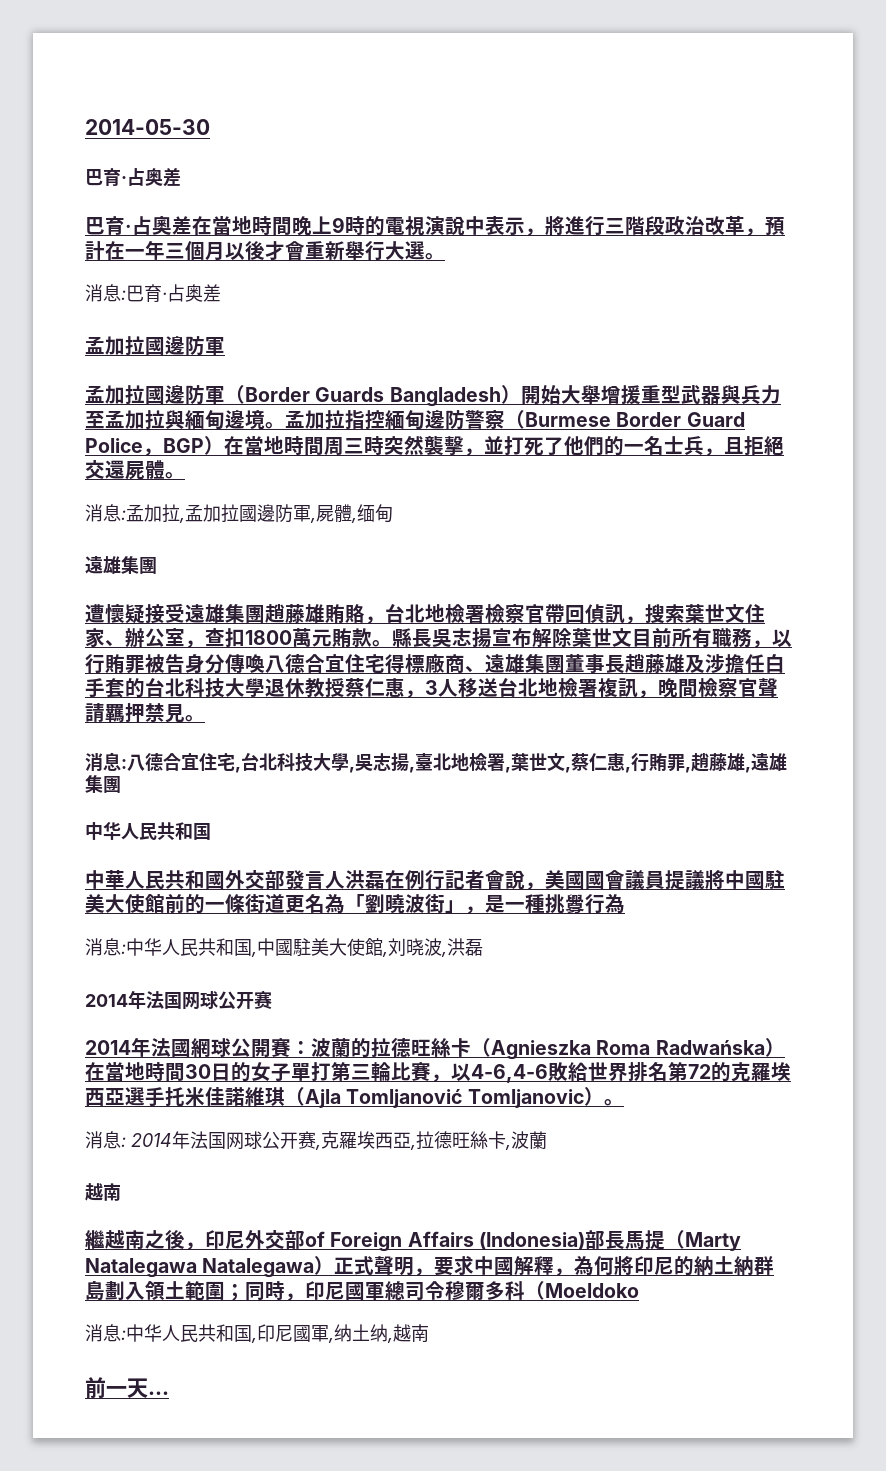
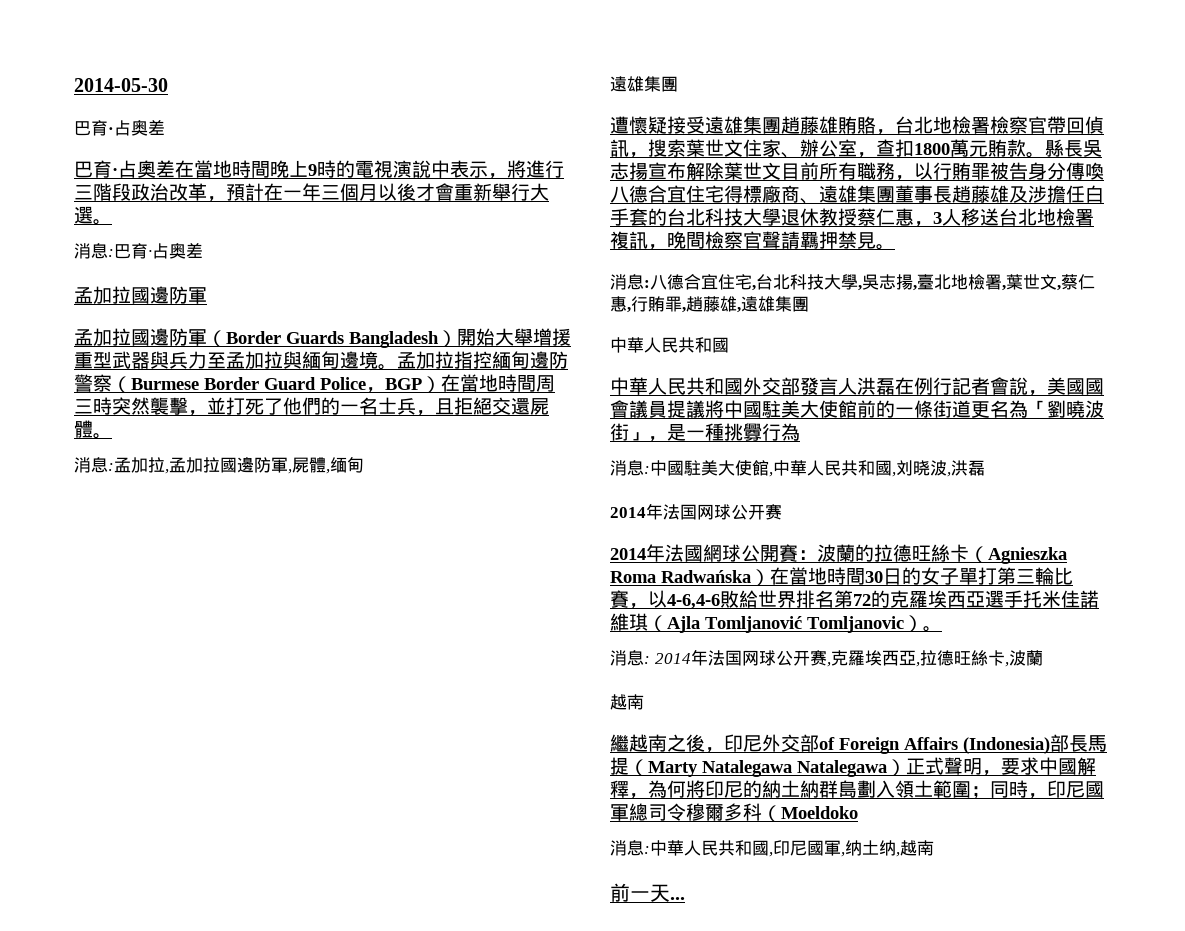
  消息:八德合宜住宅,台北科技大學,吳志揚,臺北地檢署,葉世文,蔡仁惠,行賄罪,趙藤雄,遠雄集團
- 中华人民共和国
+ 中華人民共和國
- 消息:中华人民共和国,中國駐美大使館,刘晓波,洪磊
+ 消息:中國駐美大使館,中華人民共和國,刘晓波,洪磊
- 消息:中华人民共和国,印尼國軍,纳土纳,越南
+ 消息:中華人民共和國,印尼國軍,纳土纳,越南

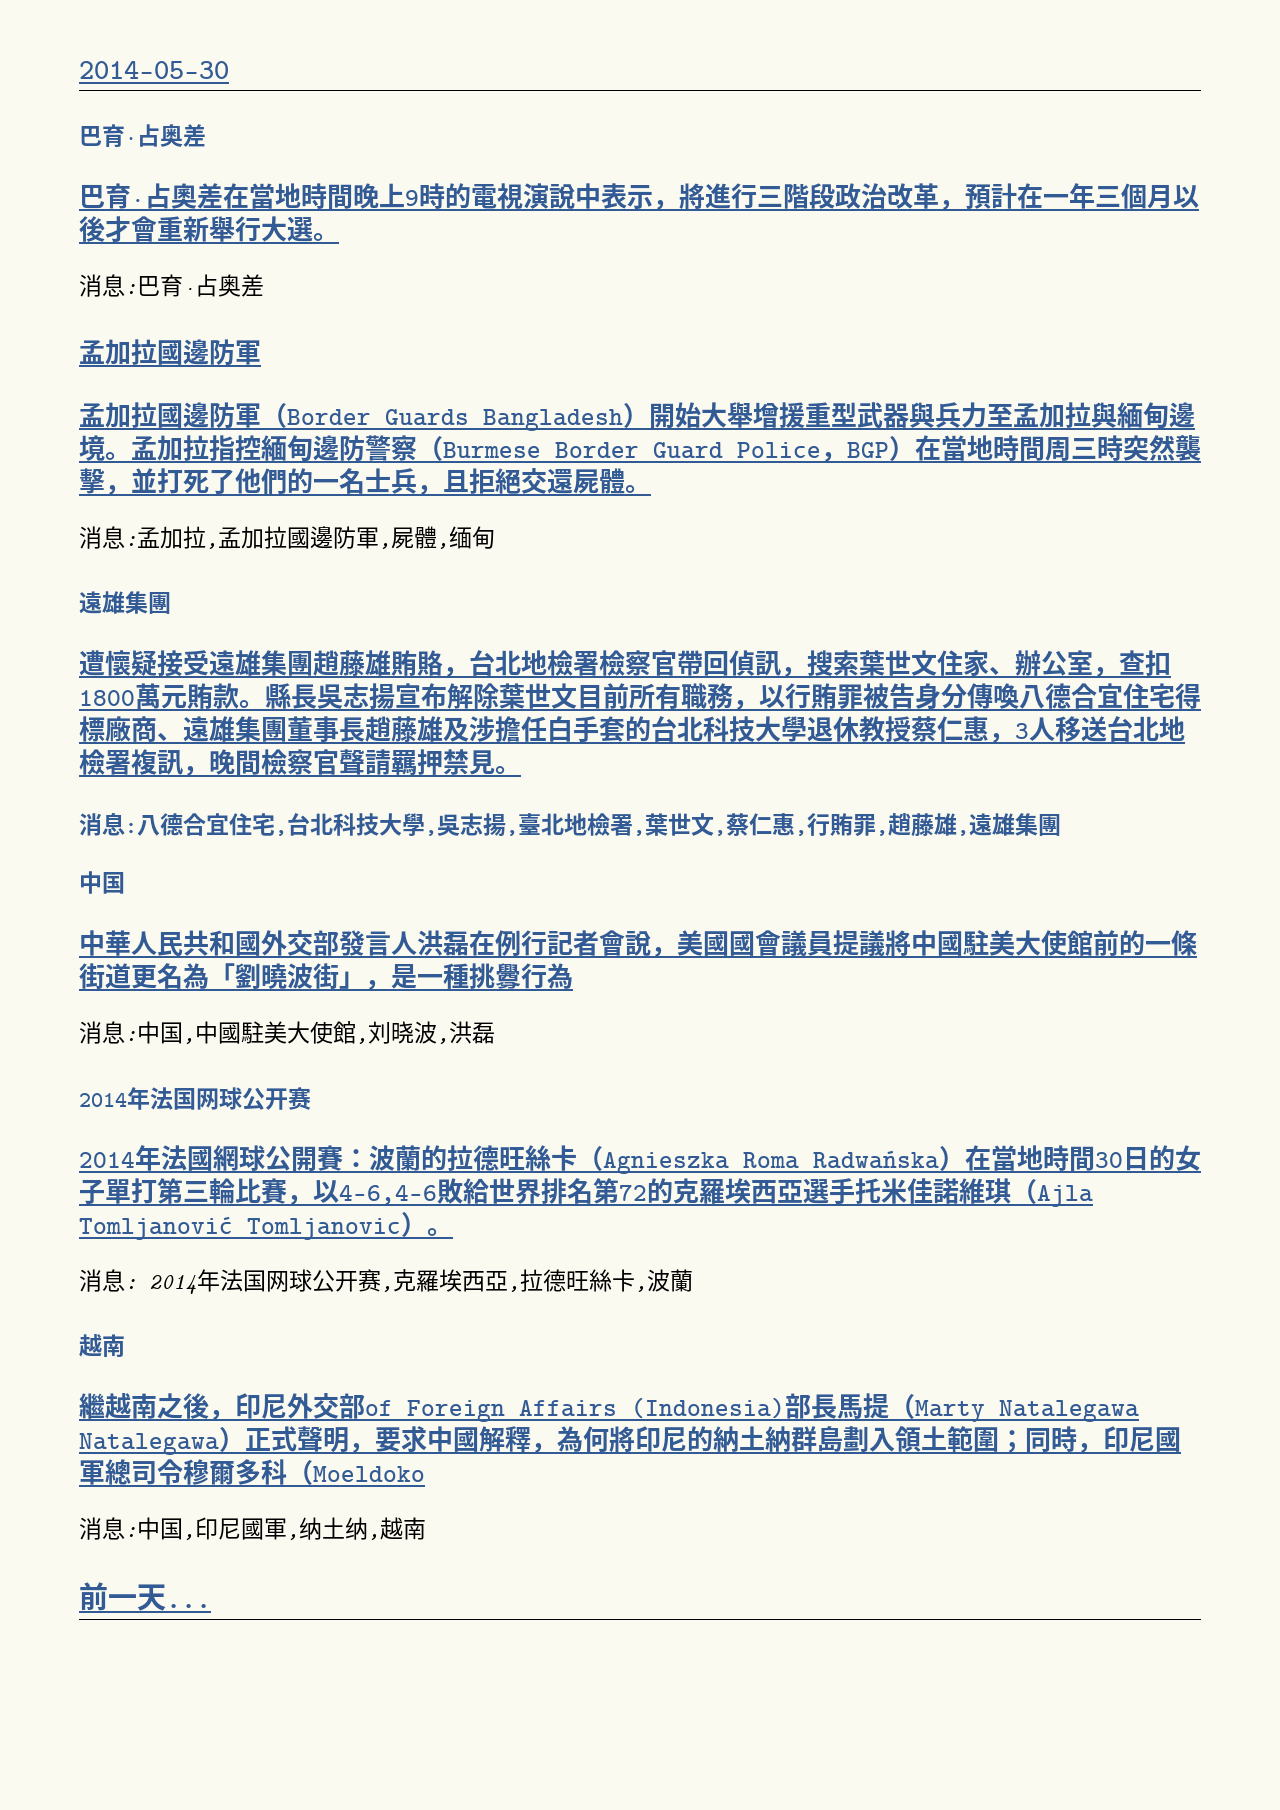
  消息:八德合宜住宅,台北科技大學,吳志揚,臺北地檢署,葉世文,蔡仁惠,行賄罪,趙藤雄,遠雄集團
- 中華人民共和國
+ 中国
- 消息:中國駐美大使館,中華人民共和國,刘晓波,洪磊
+ 消息:中国,中國駐美大使館,刘晓波,洪磊
- 消息:中華人民共和國,印尼國軍,纳土纳,越南
+ 消息:中国,印尼國軍,纳土纳,越南

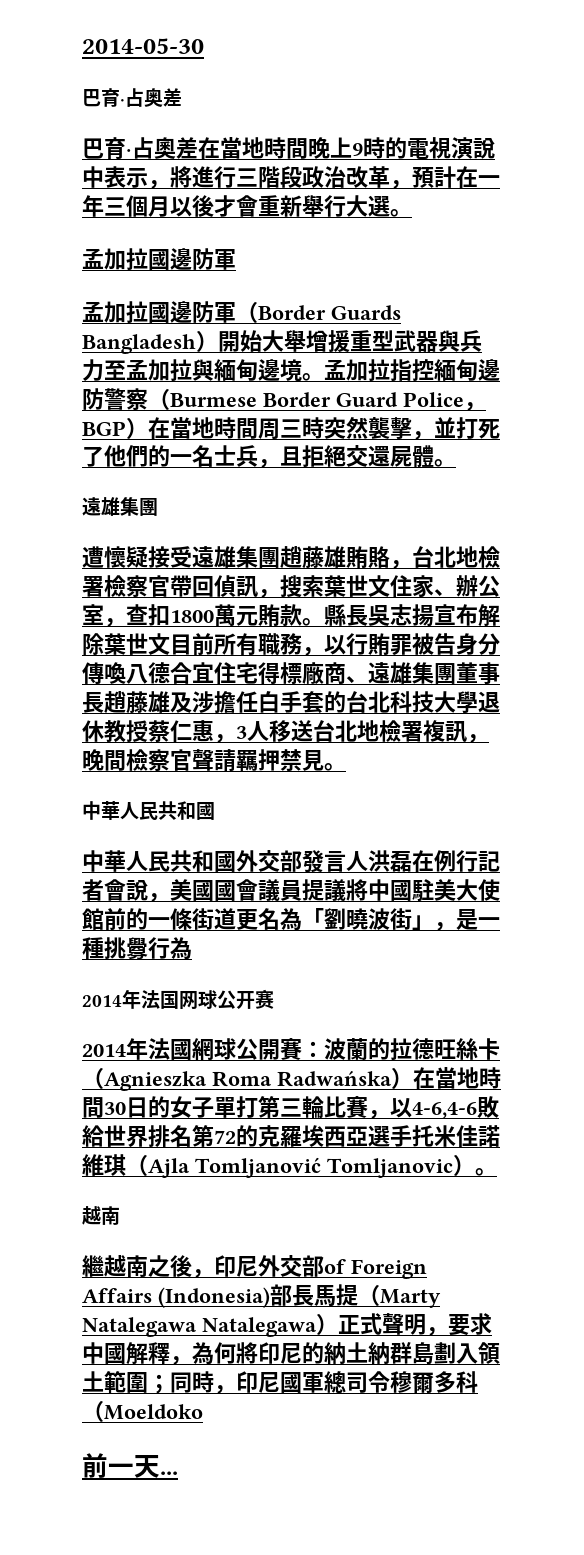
- 消息:巴育·占奥差
- 消息:孟加拉,孟加拉國邊防軍,屍體,缅甸
  縣長吳志揚宣布解除葉世文目前所有職務，以行賄罪被告身分傳喚八德合宜住宅得標廠商、遠雄集團董事長趙藤雄及涉擔任白手套的台北科技大學退休教授蔡仁惠，3人移送台北地檢署複訊，晚間檢察官聲請羈押禁見。
- 消息:八德合宜住宅,台北科技大學,吳志揚,臺北地檢署,葉世文,蔡仁惠,行賄罪,趙藤雄,遠雄集團
- 中国
+ 中華人民共和國
- 消息:中国,中國駐美大使館,刘晓波,洪磊
- 消息: 2014年法国网球公开赛,克羅埃西亞,拉德旺絲卡,波蘭
- 消息:中国,印尼國軍,纳土纳,越南

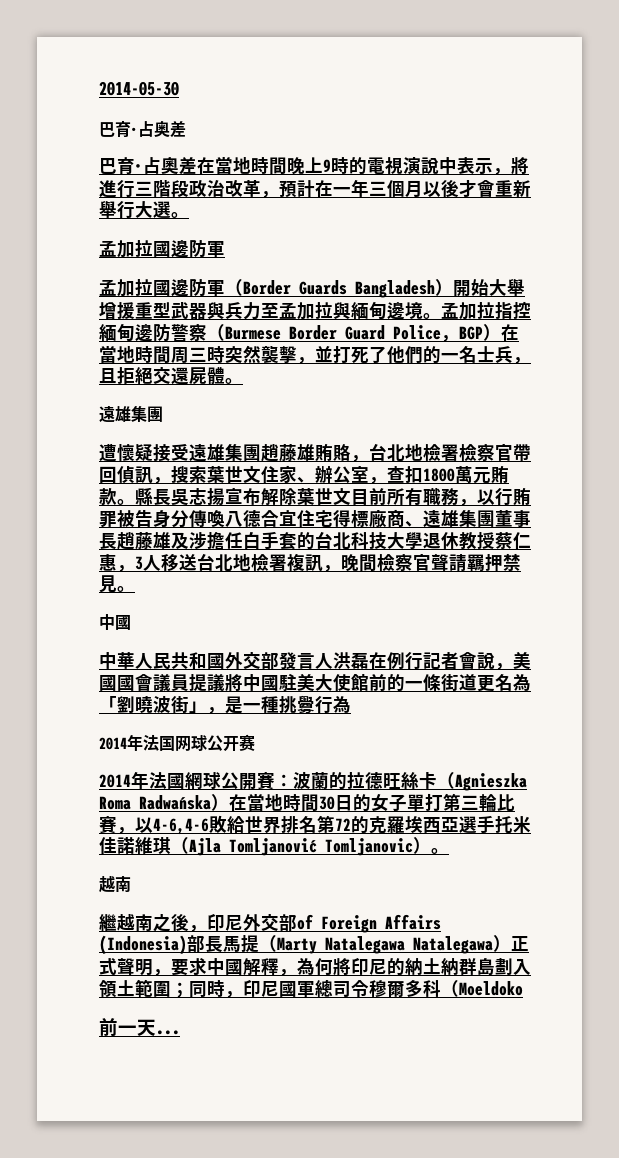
  縣長吳志揚宣布解除葉世文目前所有職務，以行賄罪被告身分傳喚八德合宜住宅得標廠商、遠雄集團董事長趙藤雄及涉擔任白手套的台北科技大學退休教授蔡仁惠，3人移送台北地檢署複訊，晚間檢察官聲請羈押禁見。
- 中華人民共和國
+ 中國

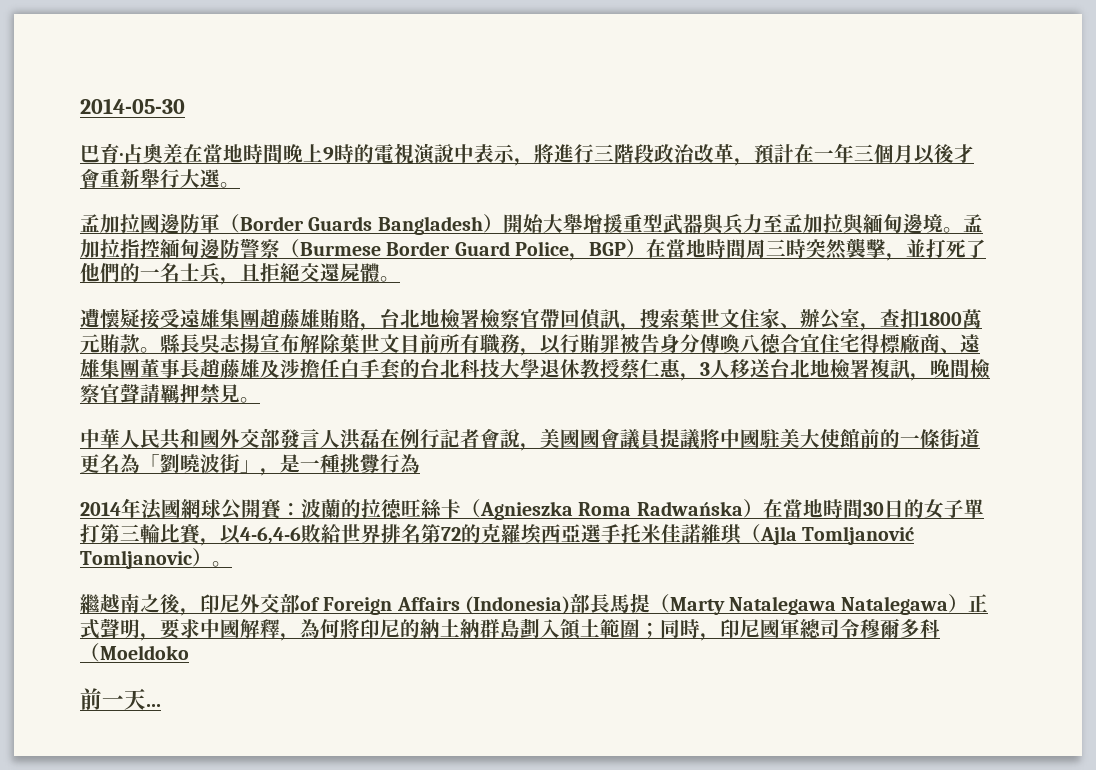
- 巴育·占奥差
  巴育·占奧差在當地時間晚上9時的電視演說中表示，將進行三階段政治改革，預計在一年三個月以後才會重新舉行大選。
- 孟加拉國邊防軍
  孟加拉指控緬甸邊防警察（Burmese Border Guard Police，BGP）在當地時間周三時突然襲擊，並打死了他們的一名士兵，且拒絕交還屍體。
- 遠雄集團
  縣長吳志揚宣布解除葉世文目前所有職務，以行賄罪被告身分傳喚八德合宜住宅得標廠商、遠雄集團董事長趙藤雄及涉擔任白手套的台北科技大學退休教授蔡仁惠，3人移送台北地檢署複訊，晚間檢察官聲請羈押禁見。
- 中國
- 2014年法国网球公开赛
  2014年法國網球公開賽：波蘭的拉德旺絲卡（Agnieszka Roma Radwańska）在當地時間30日的女子單打第三輪比賽，以4-6,4-6敗給世界排名第72的克羅埃西亞選手托米佳諾維琪（Ajla Tomljanović Tomljanovic）。
- 越南

